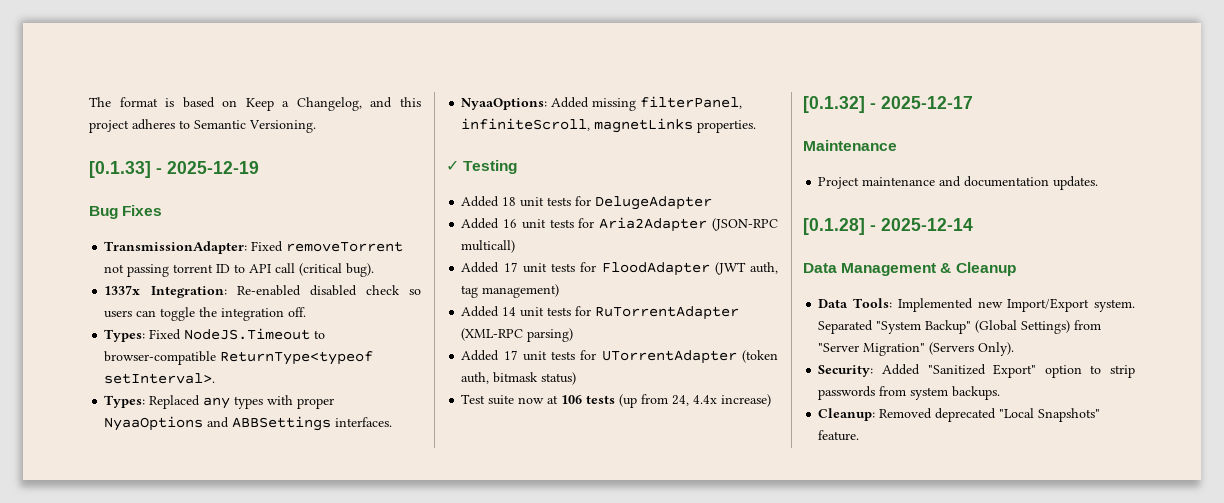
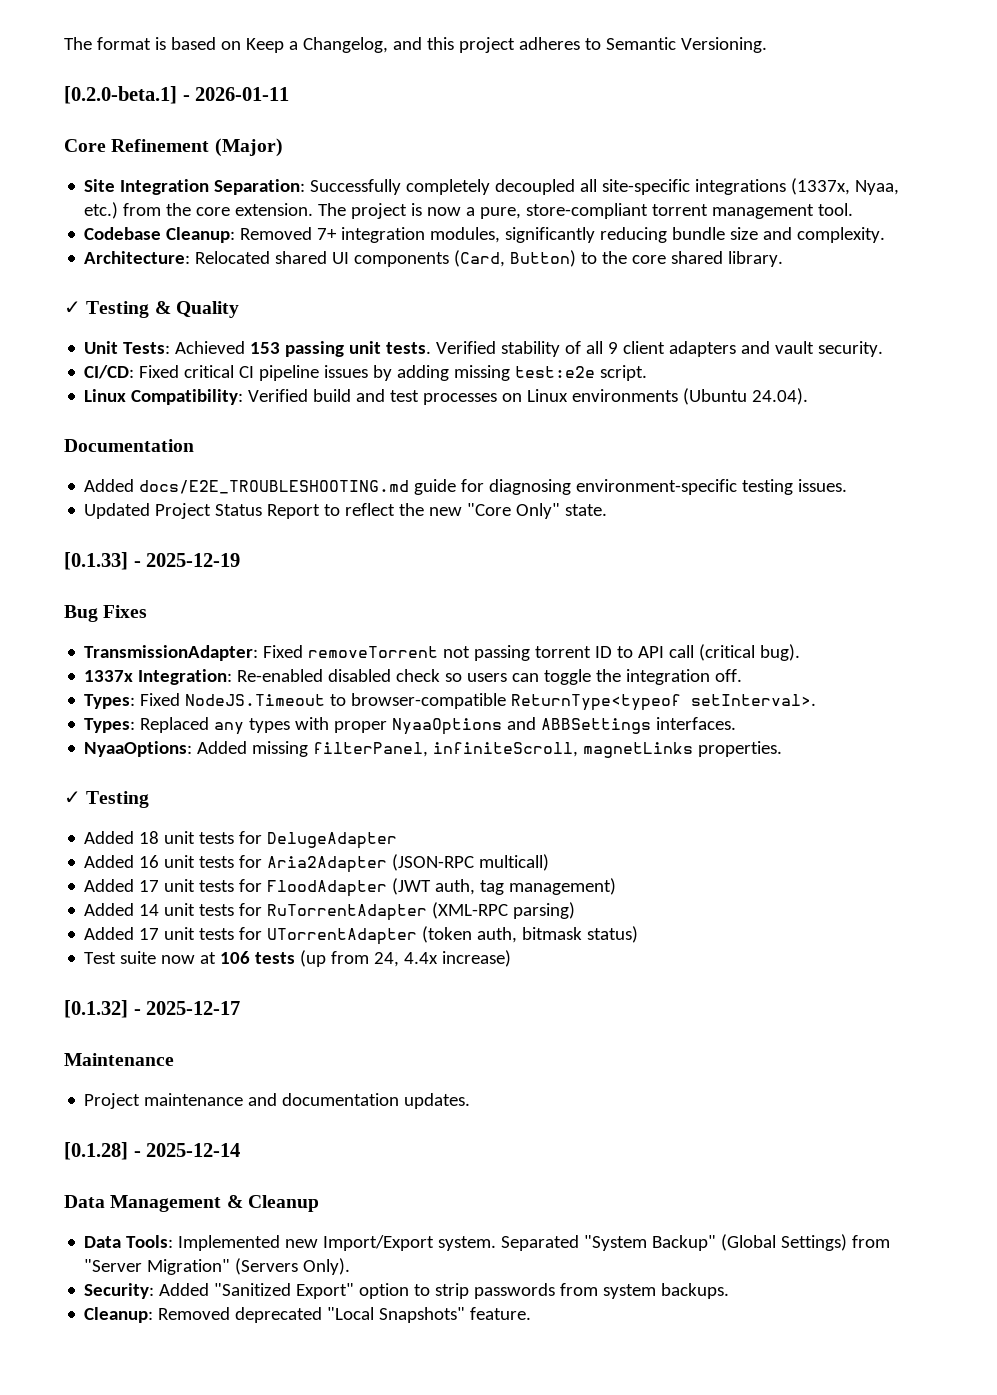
+ [0.2.0-beta.1] - 2026-01-11
+ Core Refinement (Major)
+ Site Integration Separation: Successfully completely decoupled all site-specific integrations (1337x, Nyaa, etc.) from the core extension. The project is now a pure, store-compliant torrent management tool.
+ Codebase Cleanup: Removed 7+ integration modules, significantly reducing bundle size and complexity.
+ Architecture: Relocated shared UI components (Card, Button) to the core shared library.
+ ✓ Testing & Quality
+ Unit Tests: Achieved 153 passing unit tests. Verified stability of all 9 client adapters and vault security.
+ CI/CD: Fixed critical CI pipeline issues by adding missing test:e2e script.
+ Linux Compatibility: Verified build and test processes on Linux environments (Ubuntu 24.04).
+ Documentation
+ Added docs/E2E_TROUBLESHOOTING.md guide for diagnosing environment-specific testing issues.
+ Updated Project Status Report to reflect the new "Core Only" state.

